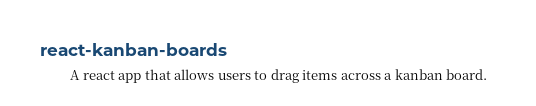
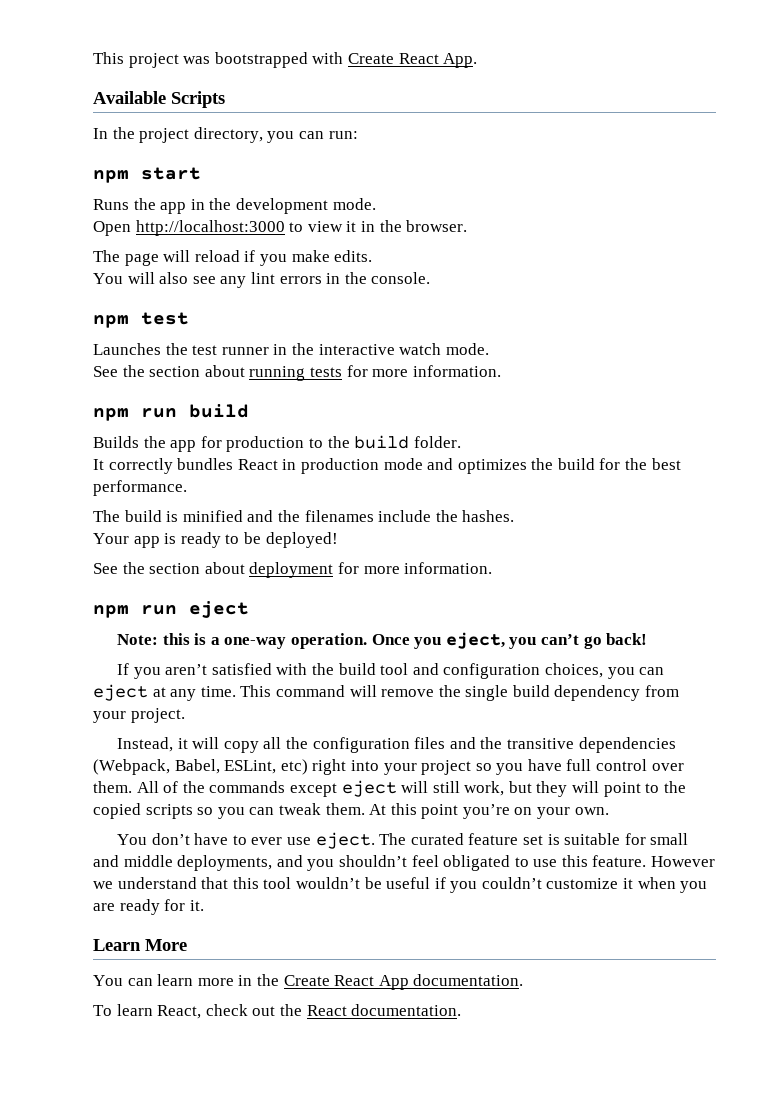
- react-kanban-boards
- A react app that allows users to drag items across a kanban board.
+ This project was bootstrapped with Create React App.
+ Available Scripts
+ In the project directory, you can run:
+ npm start
+ Runs the app in the development mode.
+ Open http://localhost:3000 to view it in the browser.
+ The page will reload if you make edits.
+ You will also see any lint errors in the console.
+ npm test
+ Launches the test runner in the interactive watch mode.
+ See the section about running tests for more information.
+ npm run build
+ Builds the app for production to the build folder.
+ It correctly bundles React in production mode and optimizes the build for the best performance.
+ The build is minified and the filenames include the hashes.
+ Your app is ready to be deployed!
+ See the section about deployment for more information.
+ npm run eject
+ Note: this is a one-way operation. Once you eject, you can’t go back!
+ If you aren’t satisfied with the build tool and configuration choices, you can eject at any time. This command will remove the single build dependency from your project.
+ Instead, it will copy all the configuration files and the transitive dependencies (Webpack, Babel, ESLint, etc) right into your project so you have full control over them. All of the commands except eject will still work, but they will point to the copied scripts so you can tweak them. At this point you’re on your own.
+ You don’t have to ever use eject. The curated feature set is suitable for small and middle deployments, and you shouldn’t feel obligated to use this feature. However we understand that this tool wouldn’t be useful if you couldn’t customize it when you are ready for it.
+ Learn More
+ You can learn more in the Create React App documentation.
+ To learn React, check out the React documentation.

